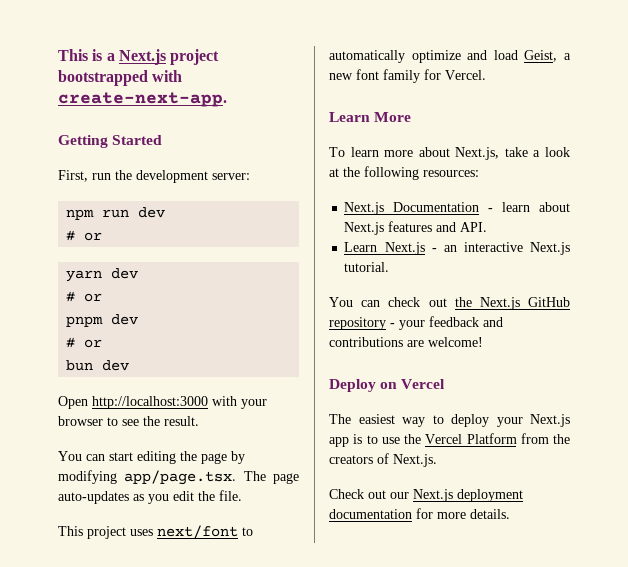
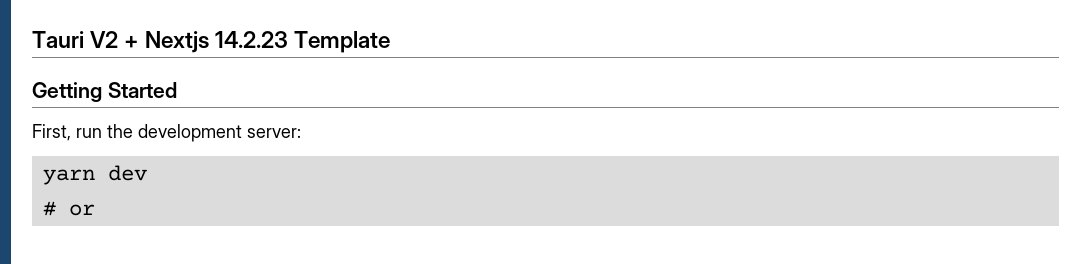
- This is a Next.js project bootstrapped with create-next-app.
+ Tauri V2 + Nextjs 14.2.23 Template
- npm run dev
- # or
- pnpm dev
- # or
- bun dev
- Open http://localhost:3000 with your browser to see the result.
- You can start editing the page by modifying app/page.tsx. The page auto-updates as you edit the file.
- This project uses next/font to automatically optimize and load Geist, a new font family for Vercel.
- Learn More
- To learn more about Next.js, take a look at the following resources:
- Next.js Documentation - learn about Next.js features and API.
- Learn Next.js - an interactive Next.js tutorial.
- You can check out the Next.js GitHub repository - your feedback and contributions are welcome!
- Deploy on Vercel
- The easiest way to deploy your Next.js app is to use the Vercel Platform from the creators of Next.js.
- Check out our Next.js deployment documentation for more details.

